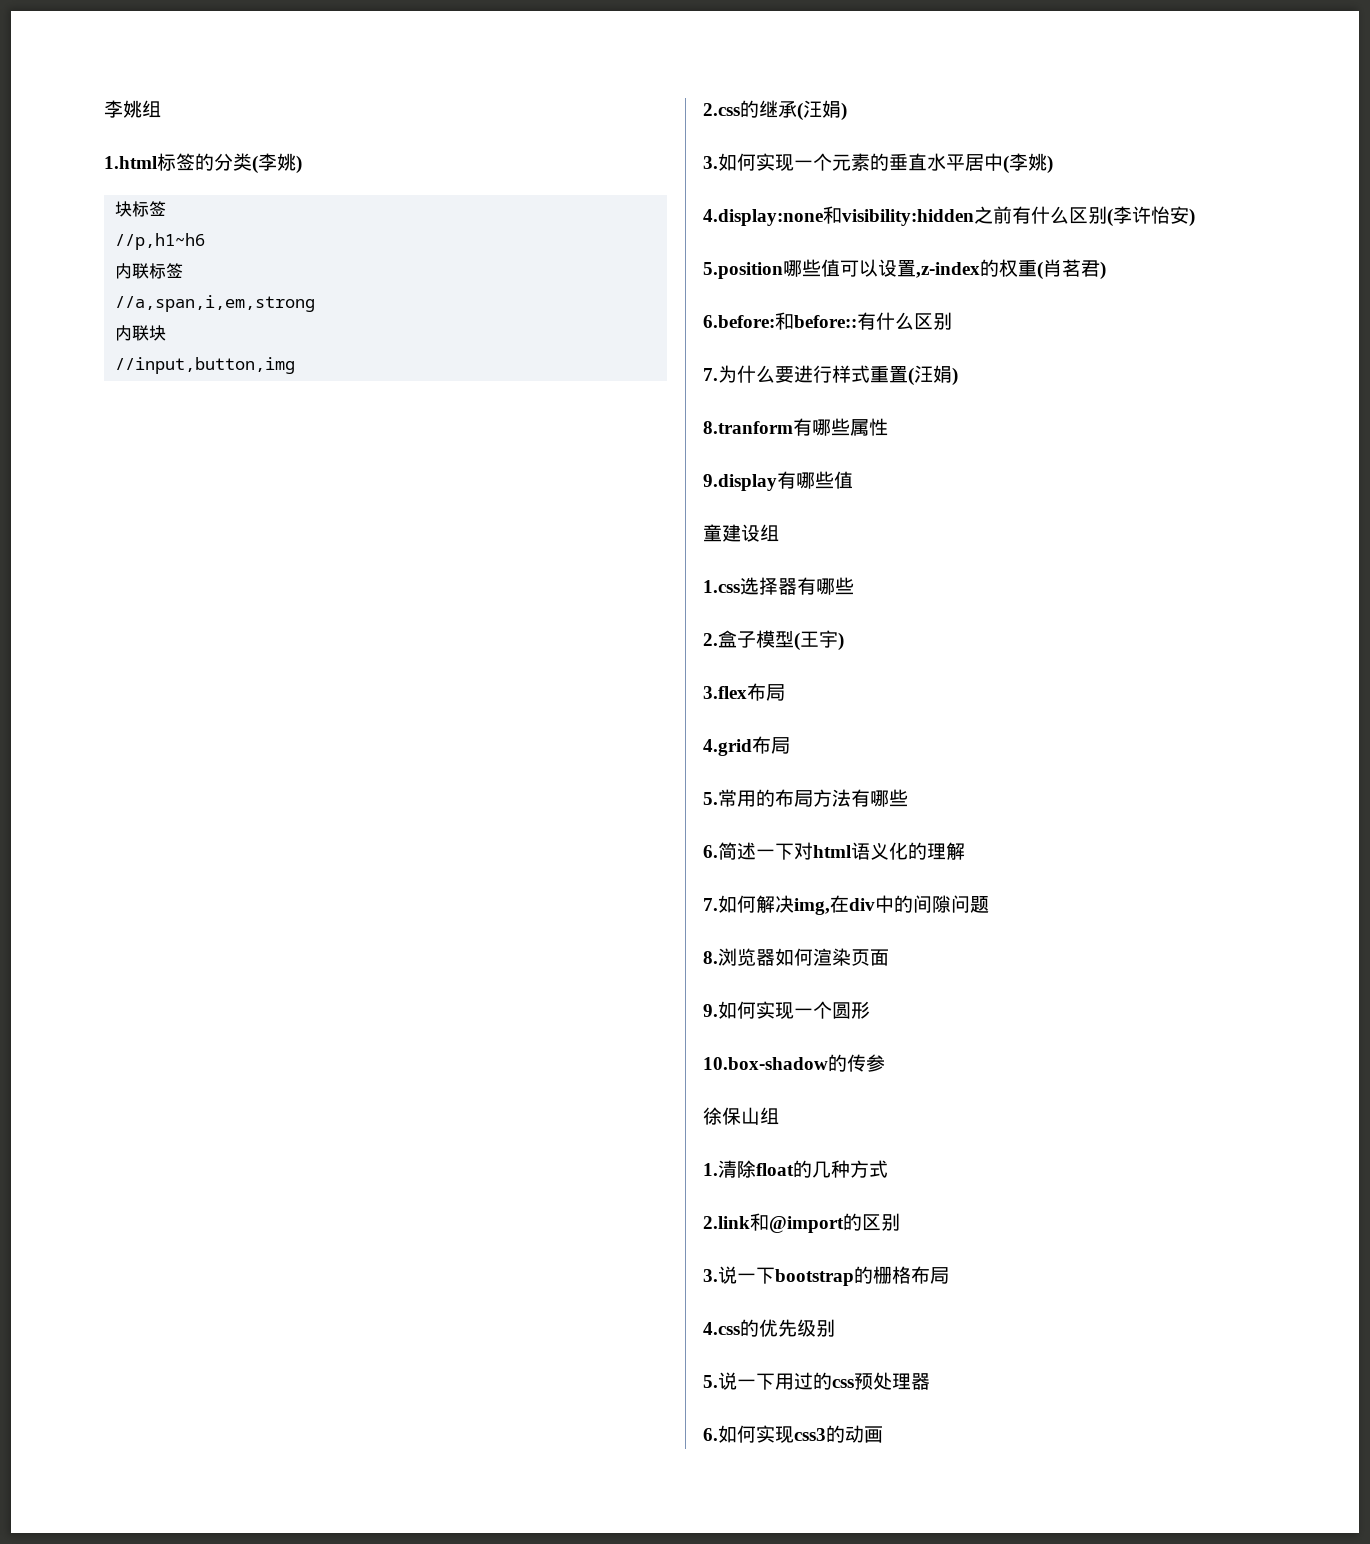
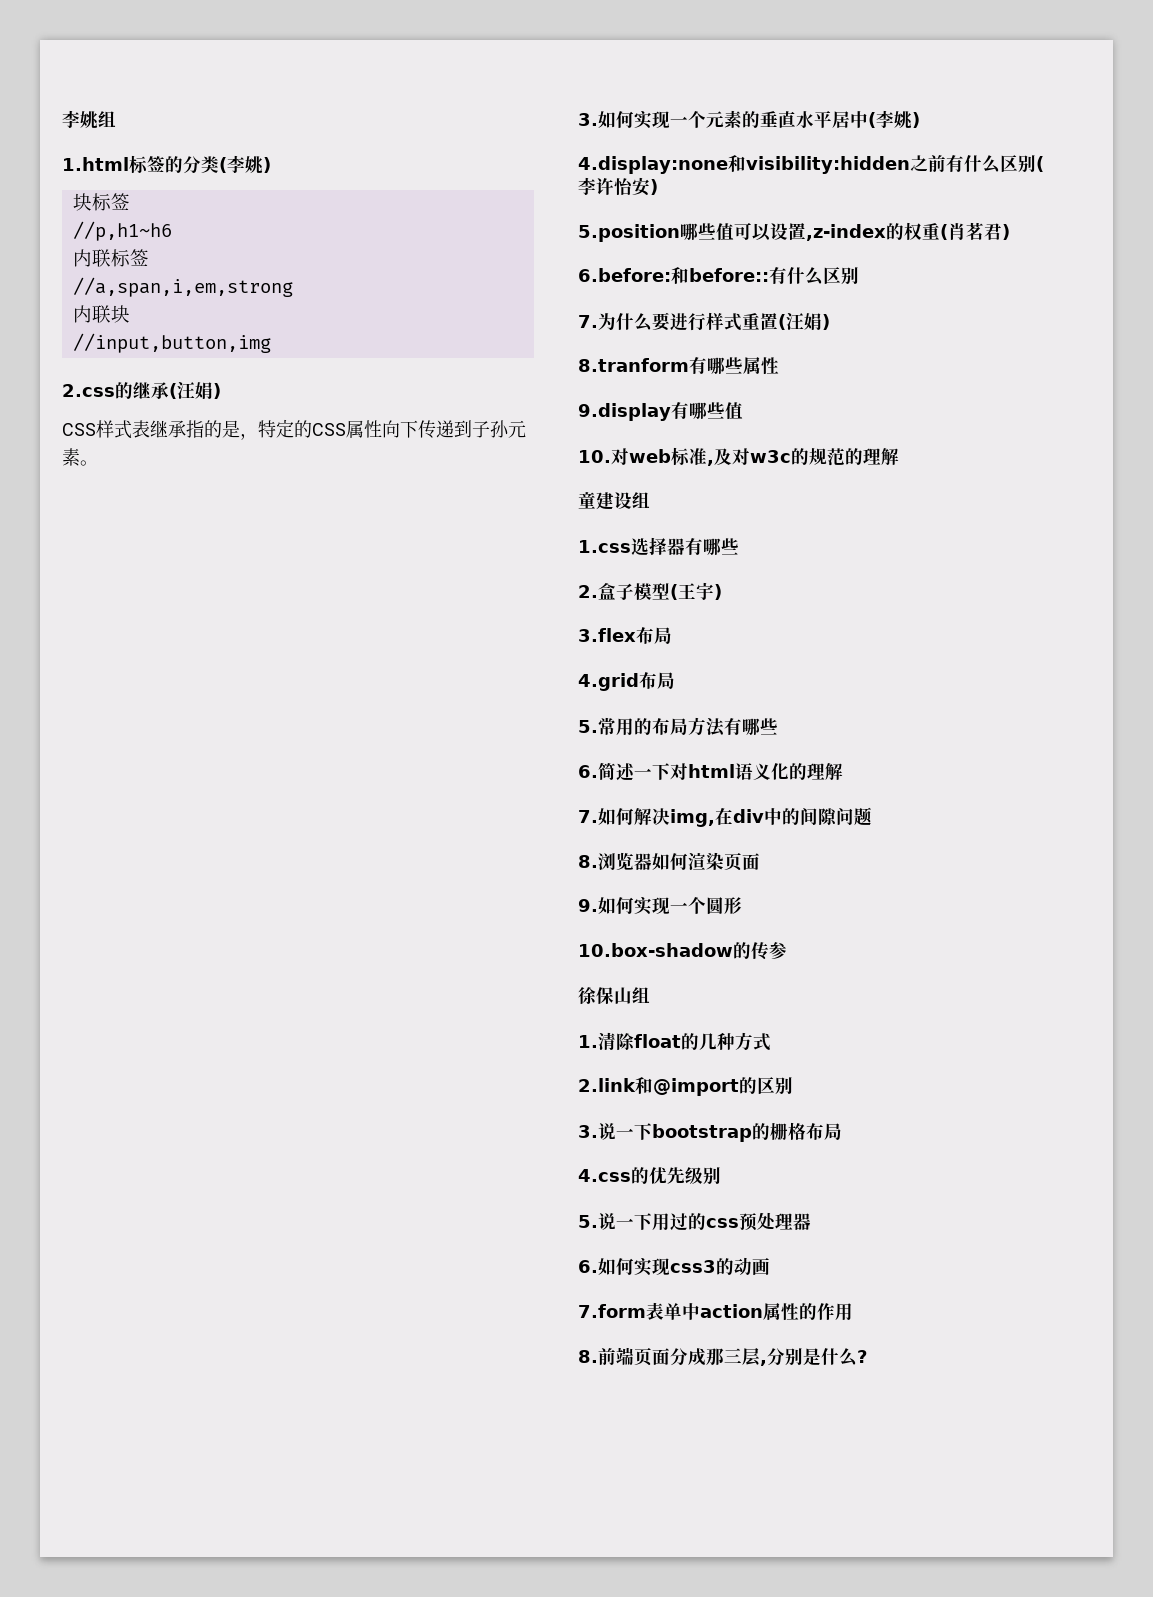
+ CSS样式表继承指的是，特定的CSS属性向下传递到子孙元素。
+ 10.对web标准,及对w3c的规范的理解
+ 7.form表单中action属性的作用
+ 8.前端页面分成那三层,分别是什么?

